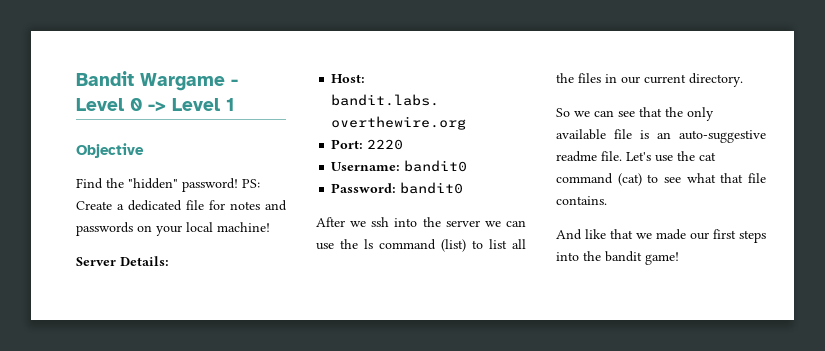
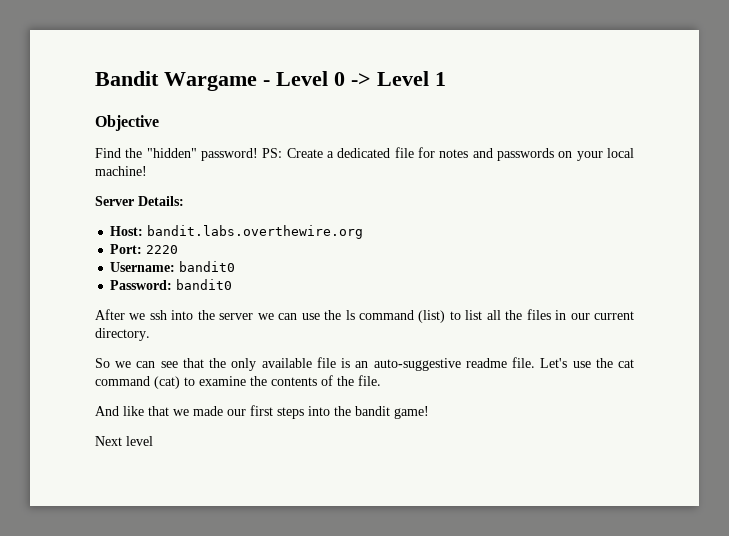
- Let's use the cat command (cat) to see what that file contains.
+ Let's use the cat command (cat) to examine the contents of the file.
+ Next level

